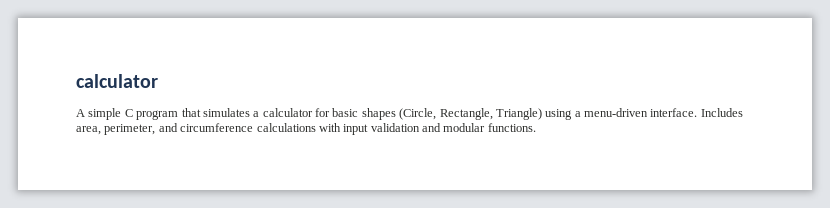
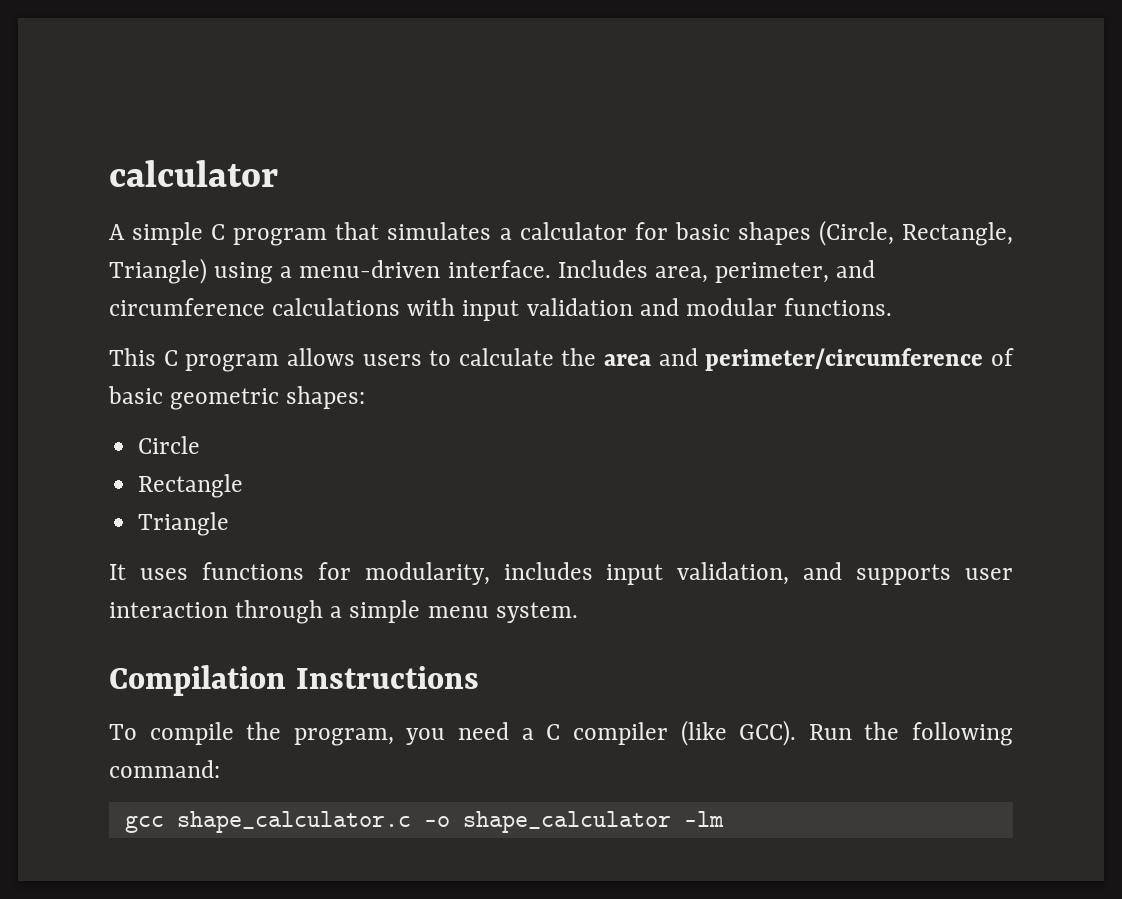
+ This C program allows users to calculate the area and perimeter/circumference of basic geometric shapes:
+ Circle
+ Rectangle
+ Triangle
+ It uses functions for modularity, includes input validation, and supports user interaction through a simple menu system.
+ Compilation Instructions
+ To compile the program, you need a C compiler (like GCC). Run the following command:
+ gcc shape_calculator.c -o shape_calculator -lm

